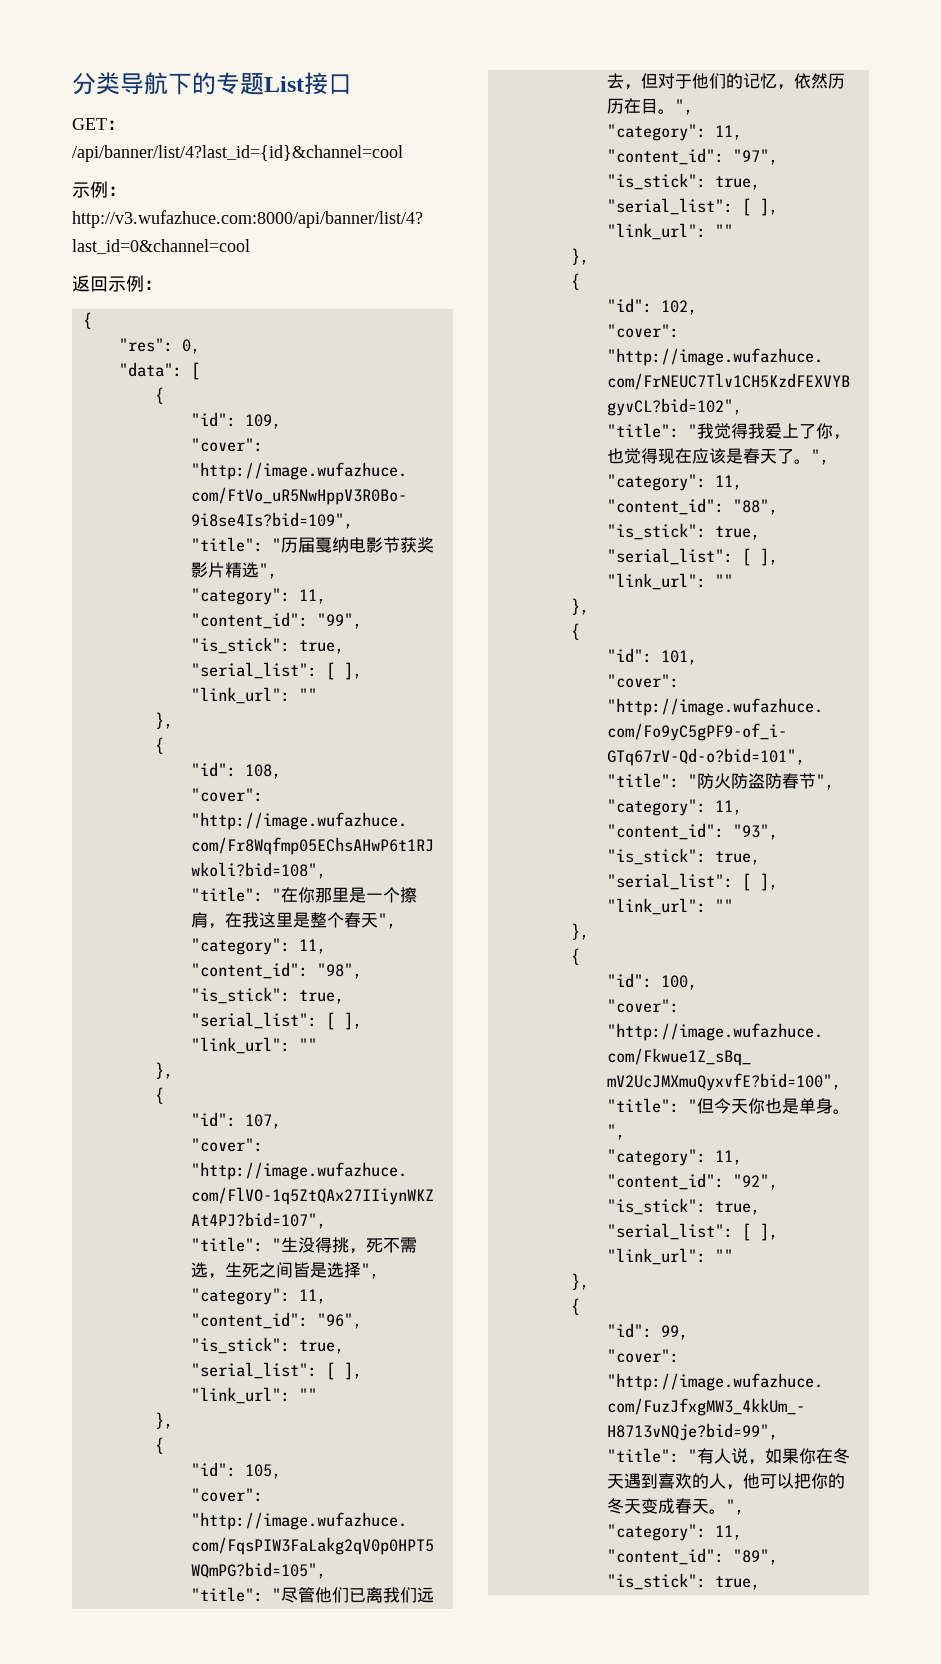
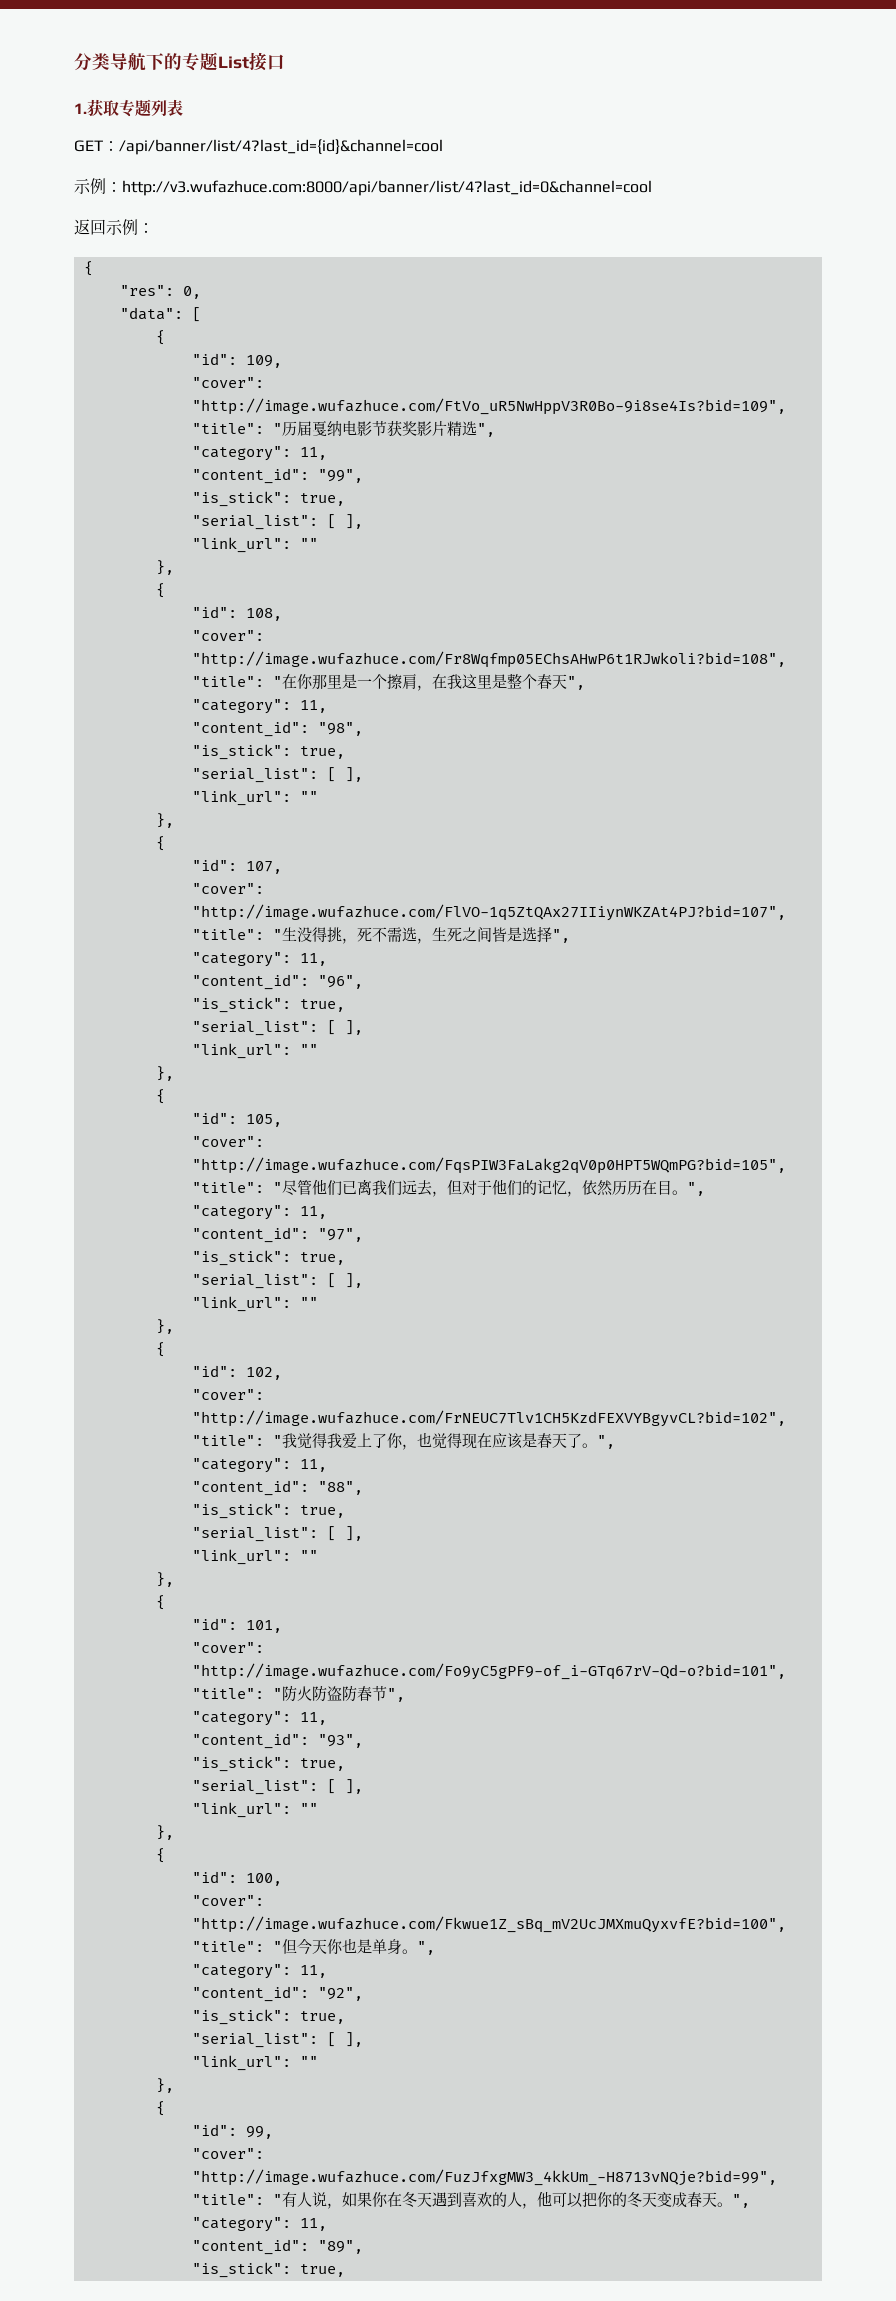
+ 1.获取专题列表

